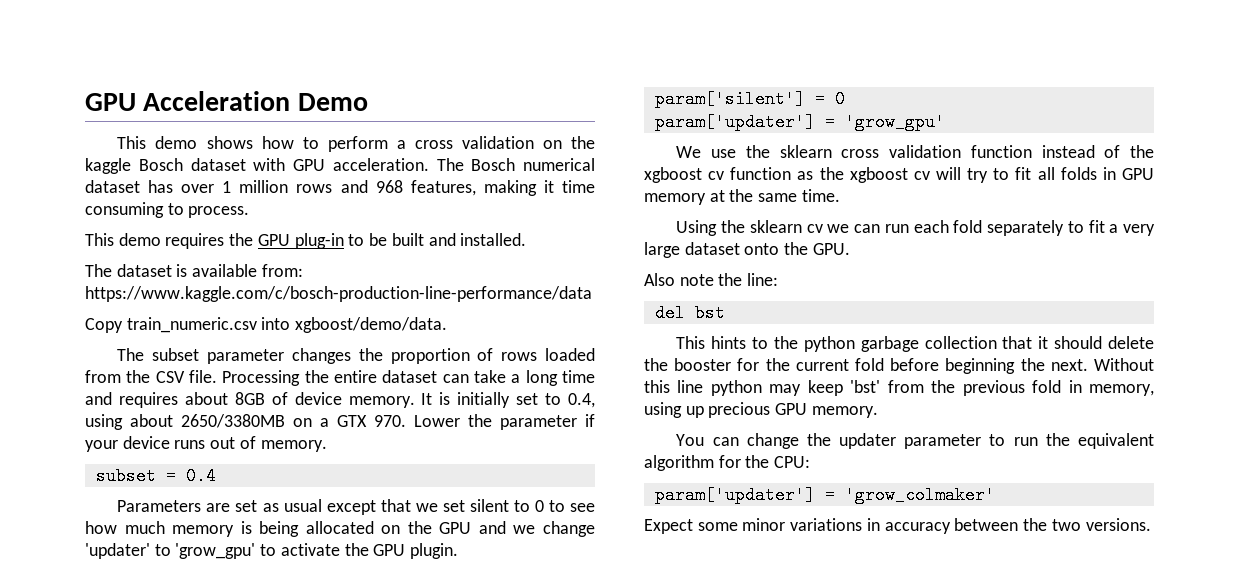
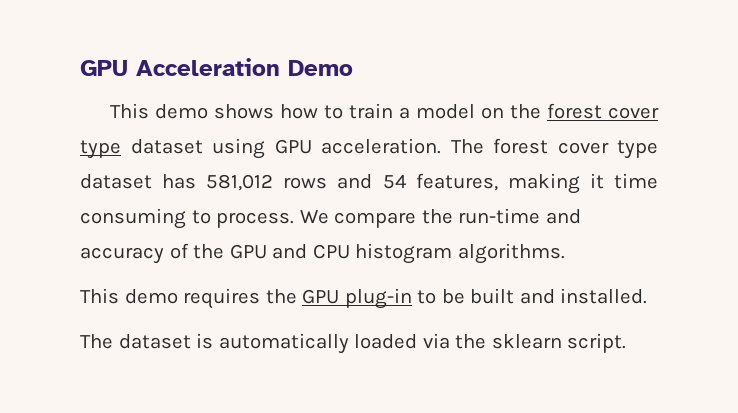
- This demo shows how to perform a cross validation on the kaggle Bosch dataset with GPU acceleration. The Bosch numerical dataset has over 1 million rows and 968 features, making it time consuming to process.
+ This demo shows how to train a model on the forest cover type dataset using GPU acceleration. The forest cover type dataset has 581,012 rows and 54 features, making it time consuming to process. We compare the run-time and accuracy of the GPU and CPU histogram algorithms.
- The dataset is available from: https://www.kaggle.com/c/bosch-production-line-performance/data
- Copy train_numeric.csv into xgboost/demo/data.
- The subset parameter changes the proportion of rows loaded from the CSV file. Processing the entire dataset can take a long time and requires about 8GB of device memory. It is initially set to 0.4, using about 2650/3380MB on a GTX 970. Lower the parameter if your device runs out of memory.
- subset = 0.4
- Parameters are set as usual except that we set silent to 0 to see how much memory is being allocated on the GPU and we change 'updater' to 'grow_gpu' to activate the GPU plugin.
- param['silent'] = 0
- param['updater'] = 'grow_gpu'
- We use the sklearn cross validation function instead of the xgboost cv function as the xgboost cv will try to fit all folds in GPU memory at the same time.
- Using the sklearn cv we can run each fold separately to fit a very large dataset onto the GPU.
- Also note the line:
- del bst
- This hints to the python garbage collection that it should delete the booster for the current fold before beginning the next. Without this line python may keep 'bst' from the previous fold in memory, using up precious GPU memory.
- You can change the updater parameter to run the equivalent algorithm for the CPU:
- param['updater'] = 'grow_colmaker'
- Expect some minor variations in accuracy between the two versions.
+ The dataset is automatically loaded via the sklearn script.

